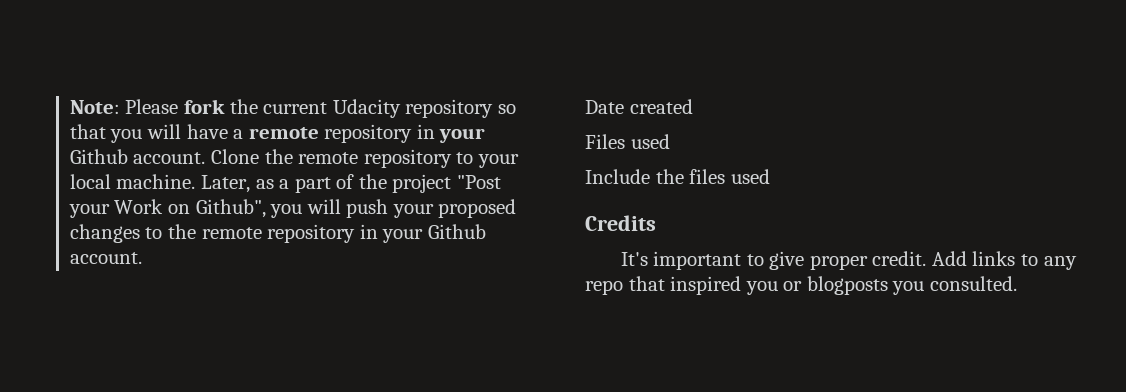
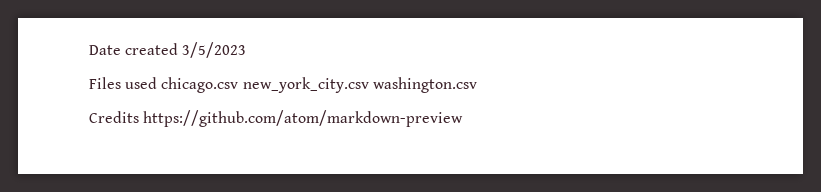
- Note: Please fork the current Udacity repository so that you will have a remote repository in your Github account. Clone the remote repository to your local machine. Later, as a part of the project "Post your Work on Github", you will push your proposed changes to the remote repository in your Github account.
- Date created
+ Date created 3/5/2023
- Files used
- Include the files used
- Credits
- It's important to give proper credit. Add links to any repo that inspired you or blogposts you consulted.
+ Files used chicago.csv new_york_city.csv washington.csv
+ Credits https://github.com/atom/markdown-preview

